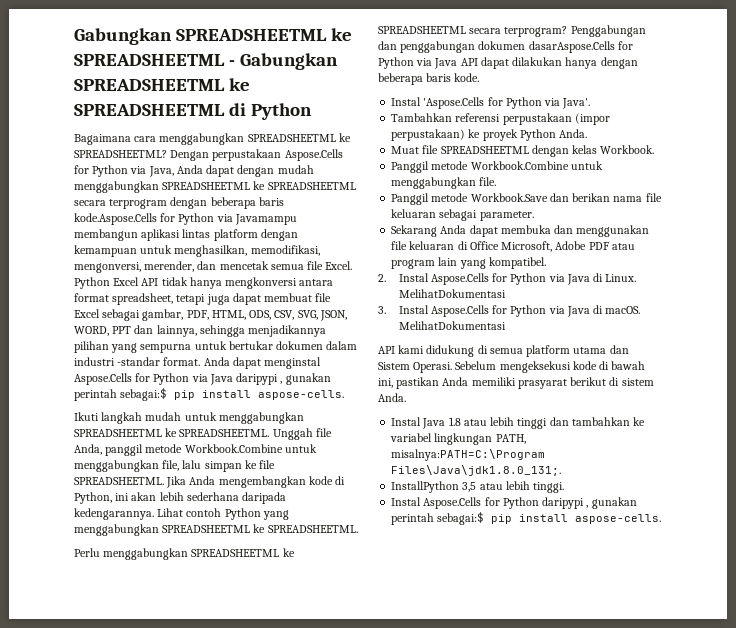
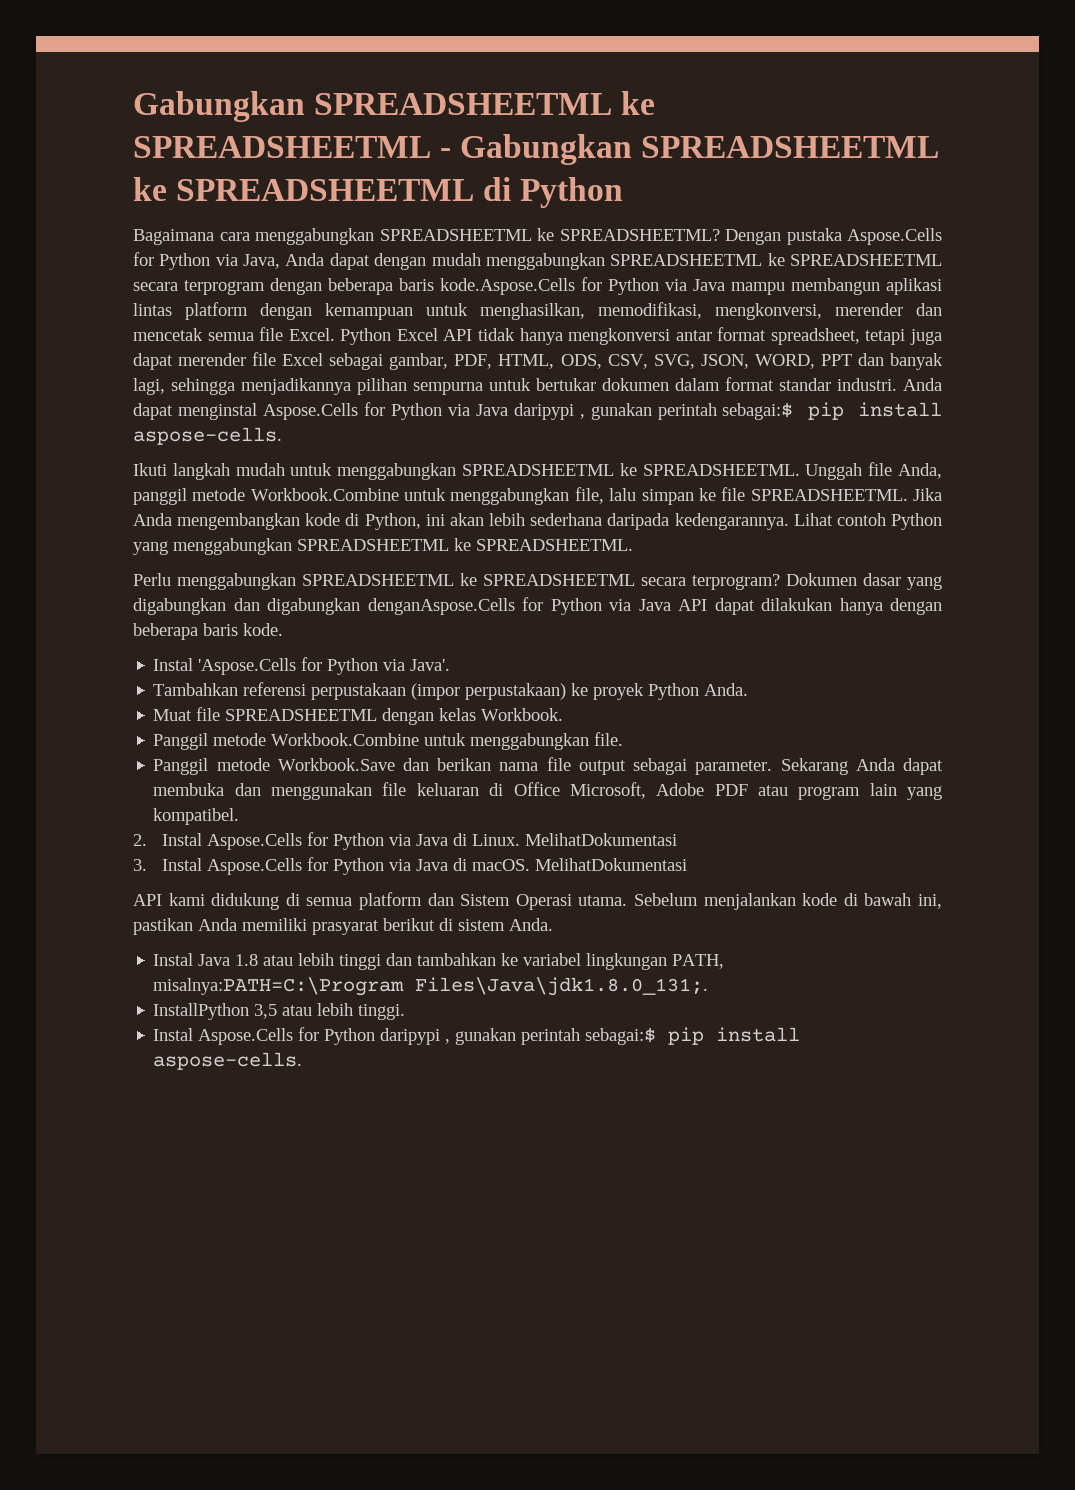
- Dengan perpustakaan Aspose.Cells for Python via Java, Anda dapat dengan mudah menggabungkan SPREADSHEETML ke SPREADSHEETML secara terprogram dengan beberapa baris kode.Aspose.Cells for Python via Javamampu membangun aplikasi lintas platform dengan kemampuan untuk menghasilkan, memodifikasi, mengonversi, merender, dan mencetak semua file Excel.
+ Dengan pustaka Aspose.Cells for Python via Java, Anda dapat dengan mudah menggabungkan SPREADSHEETML ke SPREADSHEETML secara terprogram dengan beberapa baris kode.Aspose.Cells for Python via Java mampu membangun aplikasi lintas platform dengan kemampuan untuk menghasilkan, memodifikasi, mengkonversi, merender dan mencetak semua file Excel.
- Python Excel API tidak hanya mengkonversi antara format spreadsheet, tetapi juga dapat membuat file Excel sebagai gambar, PDF, HTML, ODS, CSV, SVG, JSON, WORD, PPT dan lainnya, sehingga menjadikannya pilihan yang sempurna untuk bertukar dokumen dalam industri -standar format.
+ Python Excel API tidak hanya mengkonversi antar format spreadsheet, tetapi juga dapat merender file Excel sebagai gambar, PDF, HTML, ODS, CSV, SVG, JSON, WORD, PPT dan banyak lagi, sehingga menjadikannya pilihan sempurna untuk bertukar dokumen dalam format standar industri.
- Penggabungan dan penggabungan dokumen dasarAspose.Cells for Python via Java API dapat dilakukan hanya dengan beberapa baris kode.
+ Dokumen dasar yang digabungkan dan digabungkan denganAspose.Cells for Python via Java API dapat dilakukan hanya dengan beberapa baris kode.
- Panggil metode Workbook.Save dan berikan nama file keluaran sebagai parameter.
- Sekarang Anda dapat membuka dan menggunakan file keluaran di Office Microsoft, Adobe PDF atau program lain yang kompatibel.
+ Panggil metode Workbook.Save dan berikan nama file output sebagai parameter. Sekarang Anda dapat membuka dan menggunakan file keluaran di Office Microsoft, Adobe PDF atau program lain yang kompatibel.
- API kami didukung di semua platform utama dan Sistem Operasi. Sebelum mengeksekusi kode di bawah ini, pastikan Anda memiliki prasyarat berikut di sistem Anda.
+ API kami didukung di semua platform dan Sistem Operasi utama. Sebelum menjalankan kode di bawah ini, pastikan Anda memiliki prasyarat berikut di sistem Anda.

